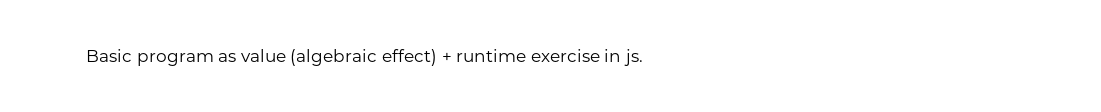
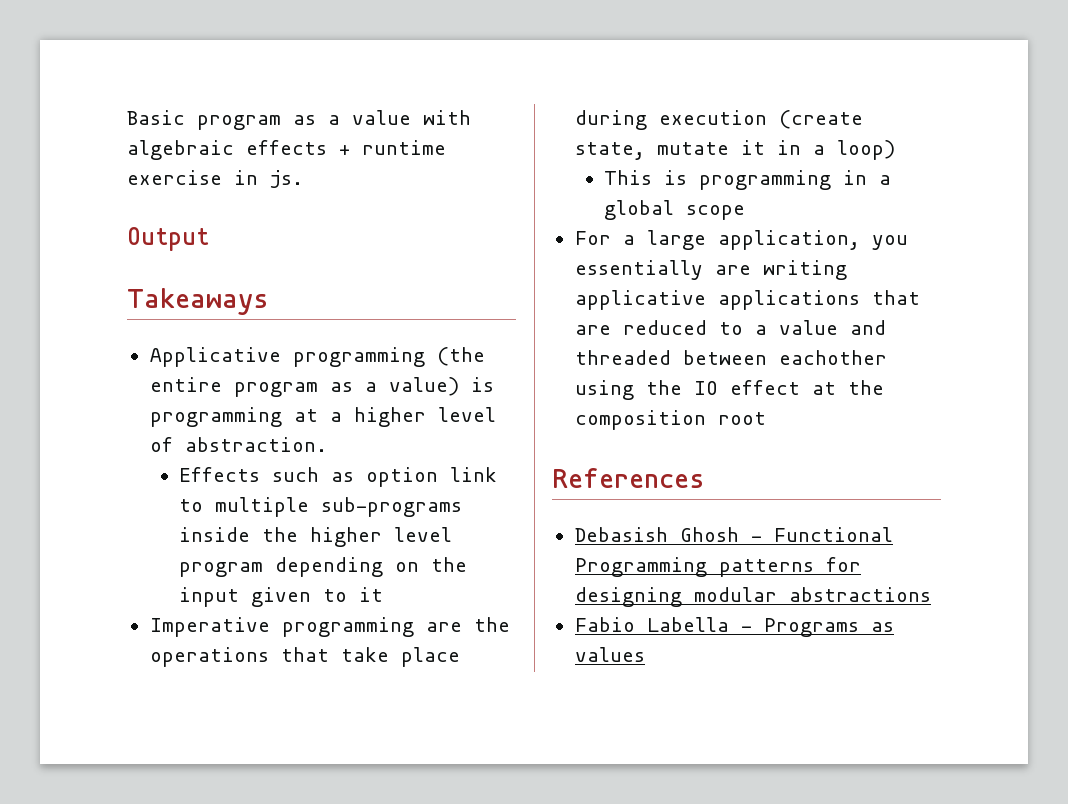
- Basic program as value (algebraic effect) + runtime exercise in js.
+ Basic program as a value with algebraic effects + runtime exercise in js.
+ Output
+ Takeaways
+ Applicative programming (the entire program as a value) is programming at a higher level of abstraction.
+ Effects such as option link to multiple sub-programs inside the higher level program depending on the input given to it
+ Imperative programming are the operations that take place during execution (create state, mutate it in a loop)
+ This is programming in a global scope
+ For a large application, you essentially are writing applicative applications that are reduced to a value and threaded between eachother using the IO effect at the composition root
+ References
+ Debasish Ghosh - Functional Programming patterns for designing modular abstractions
+ Fabio Labella - Programs as values

